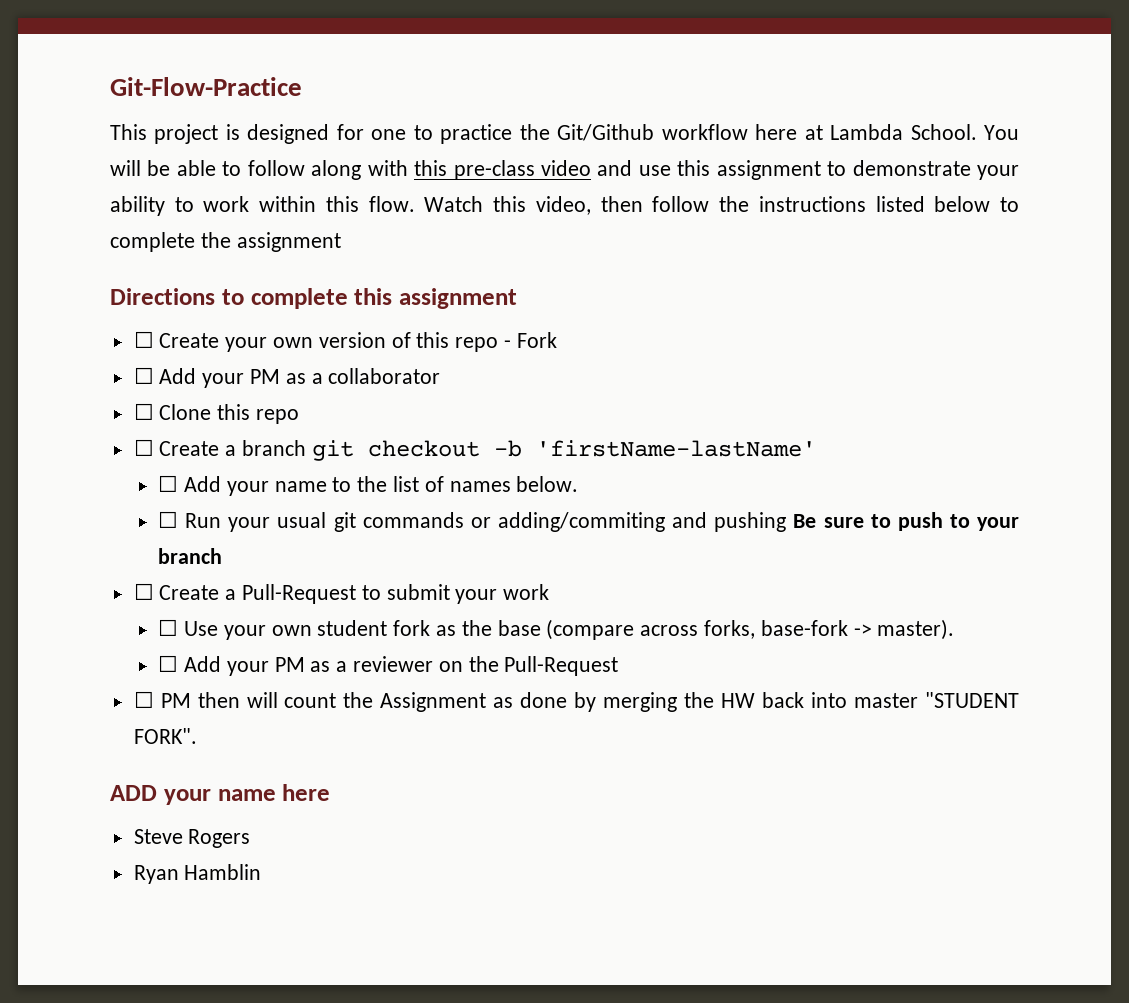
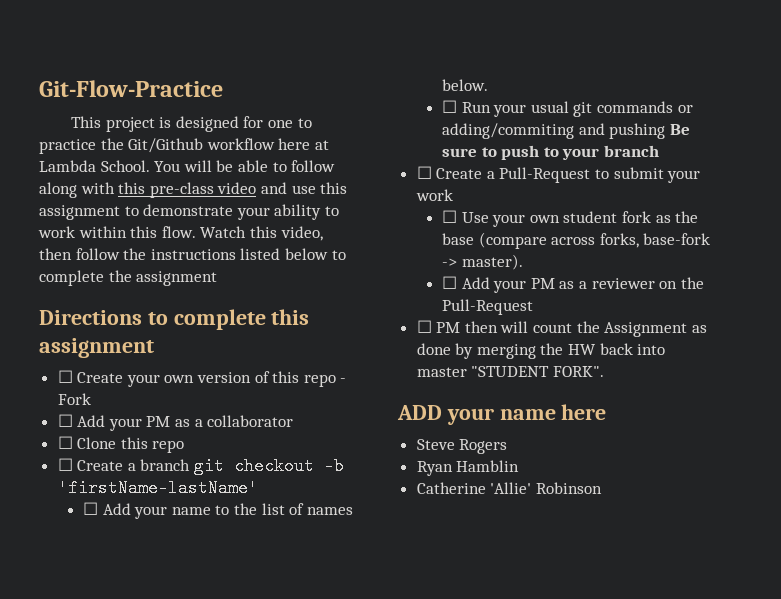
+ Catherine 'Allie' Robinson

